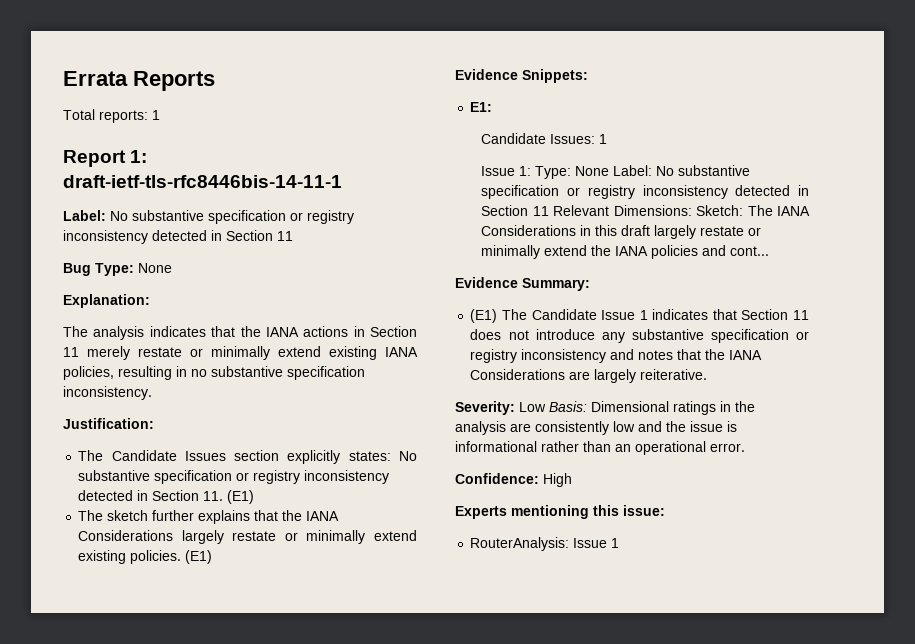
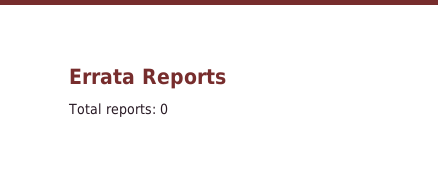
- Total reports: 1
- Report 1: draft-ietf-tls-rfc8446bis-14-11-1
- Label: No substantive specification or registry inconsistency detected in Section 11
- Bug Type: None
- Explanation:
- The analysis indicates that the IANA actions in Section 11 merely restate or minimally extend existing IANA policies, resulting in no substantive specification inconsistency.
- Justification:
- The Candidate Issues section explicitly states: No substantive specification or registry inconsistency detected in Section 11. (E1)
- The sketch further explains that the IANA Considerations largely restate or minimally extend existing policies. (E1)
- Evidence Snippets:
- E1:
- Candidate Issues: 1
- Issue 1: Type: None Label: No substantive specification or registry inconsistency detected in Section 11 Relevant Dimensions: Sketch: The IANA Considerations in this draft largely restate or minimally extend the IANA policies and cont...
- Evidence Summary:
- (E1) The Candidate Issue 1 indicates that Section 11 does not introduce any substantive specification or registry inconsistency and notes that the IANA Considerations are largely reiterative.
- Severity: Low Basis: Dimensional ratings in the analysis are consistently low and the issue is informational rather than an operational error.
- Confidence: High
- Experts mentioning this issue:
- RouterAnalysis: Issue 1
+ Total reports: 0

